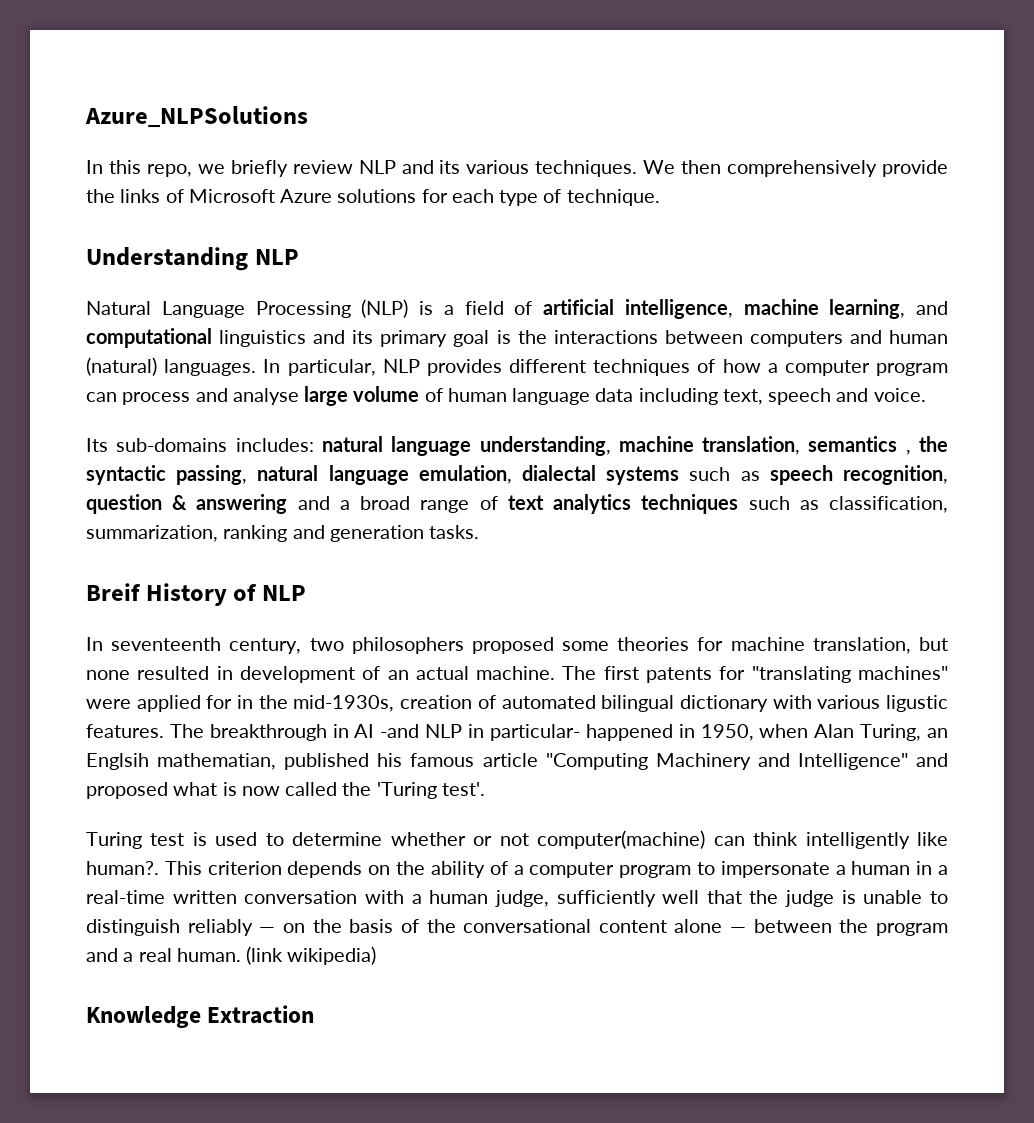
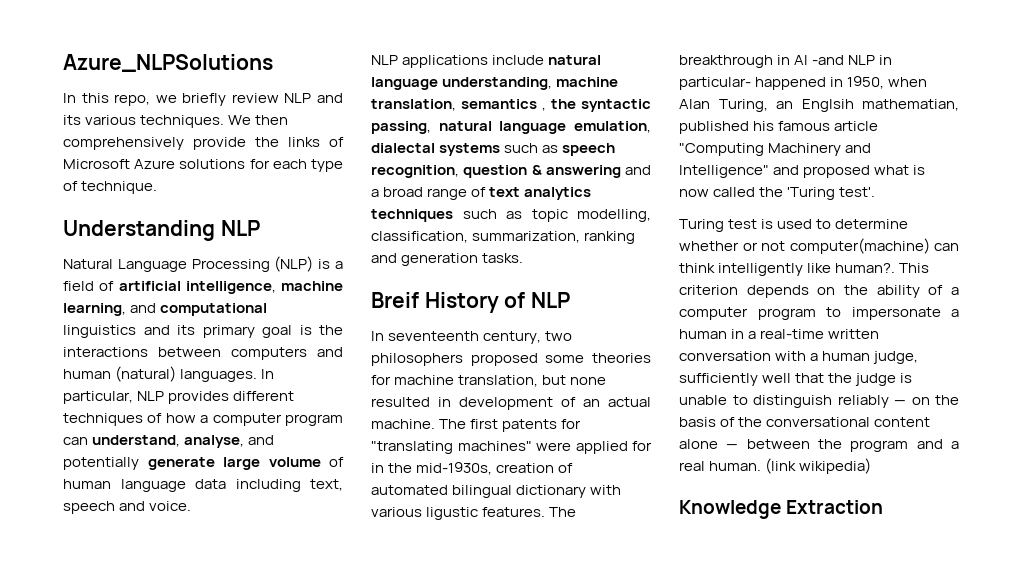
- In particular, NLP provides different techniques of how a computer program can process and analyse large volume of human language data including text, speech and voice.
+ In particular, NLP provides different techniques of how a computer program can understand, analyse, and potentially generate large volume of human language data including text, speech and voice.
- Its sub-domains includes: natural language understanding, machine translation, semantics , the syntactic passing, natural language emulation, dialectal systems such as speech recognition, question & answering and a broad range of text analytics techniques such as classification, summarization, ranking and generation tasks.
+ NLP applications include natural language understanding, machine translation, semantics , the syntactic passing, natural language emulation, dialectal systems such as speech recognition, question & answering and a broad range of text analytics techniques such as topic modelling, classification, summarization, ranking and generation tasks.

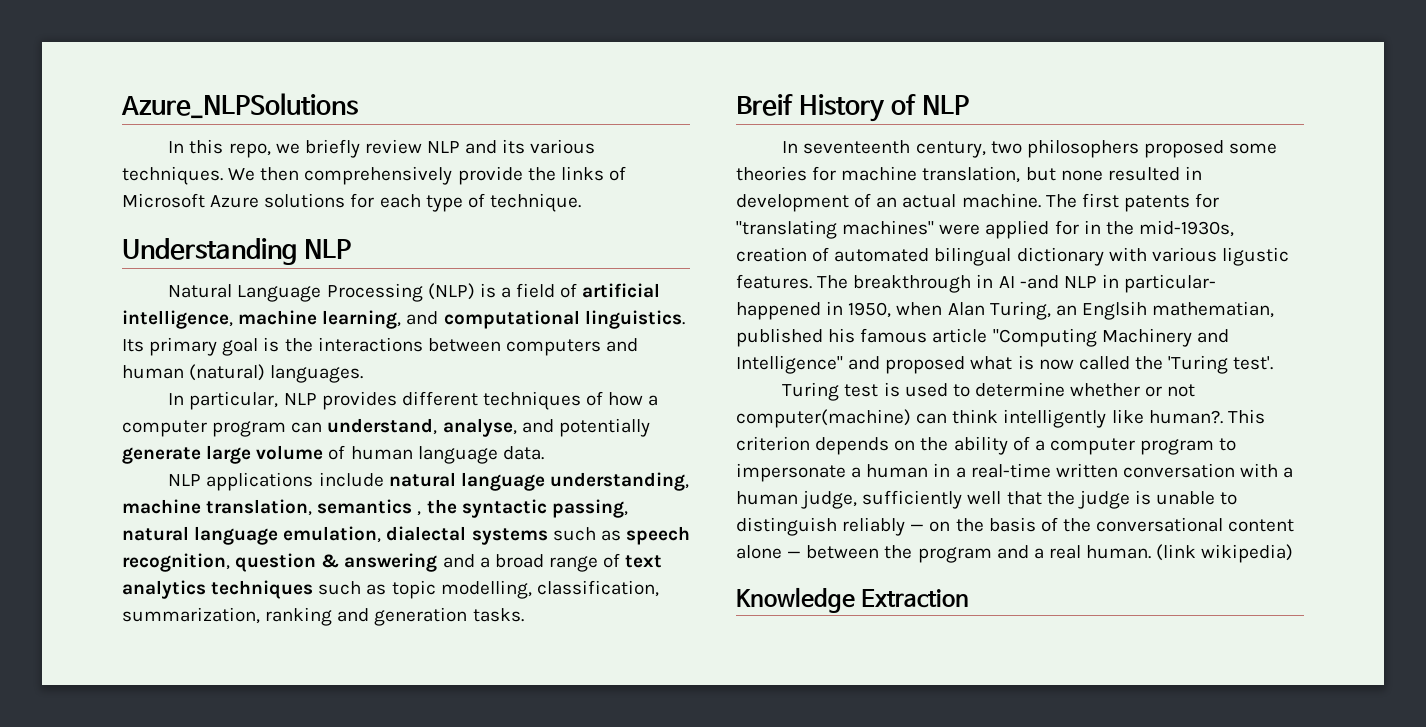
- Natural Language Processing (NLP) is a field of artificial intelligence, machine learning, and computational linguistics and its primary goal is the interactions between computers and human (natural) languages. In particular, NLP provides different techniques of how a computer program can understand, analyse, and potentially generate large volume of human language data including text, speech and voice.
+ Natural Language Processing (NLP) is a field of artificial intelligence, machine learning, and computational linguistics. Its primary goal is the interactions between computers and human (natural) languages.
+ In particular, NLP provides different techniques of how a computer program can understand, analyse, and potentially generate large volume of human language data.

